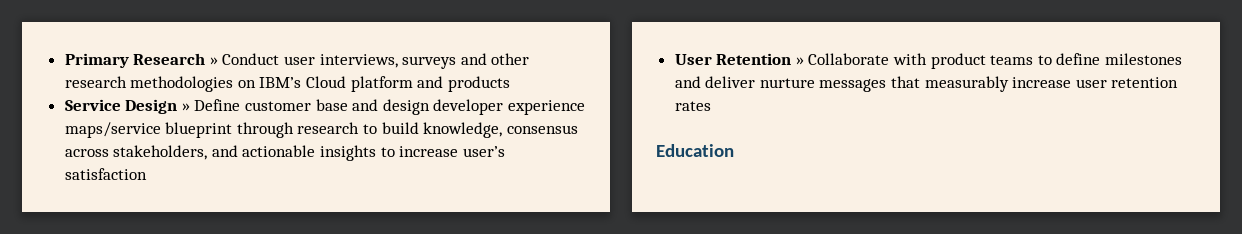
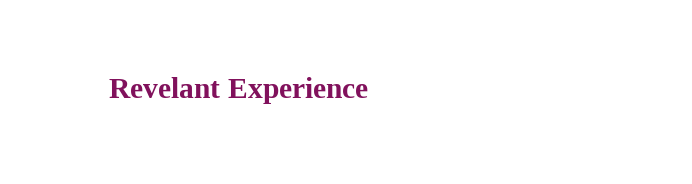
- Primary Research » Conduct user interviews, surveys and other research methodologies on IBM’s Cloud platform and products
- Service Design » Define customer base and design developer experience maps/service blueprint through research to build knowledge, consensus across stakeholders, and actionable insights to increase user’s satisfaction
- User Retention » Collaborate with product teams to define milestones and deliver nurture messages that measurably increase user retention rates
- Education
+ Revelant Experience

